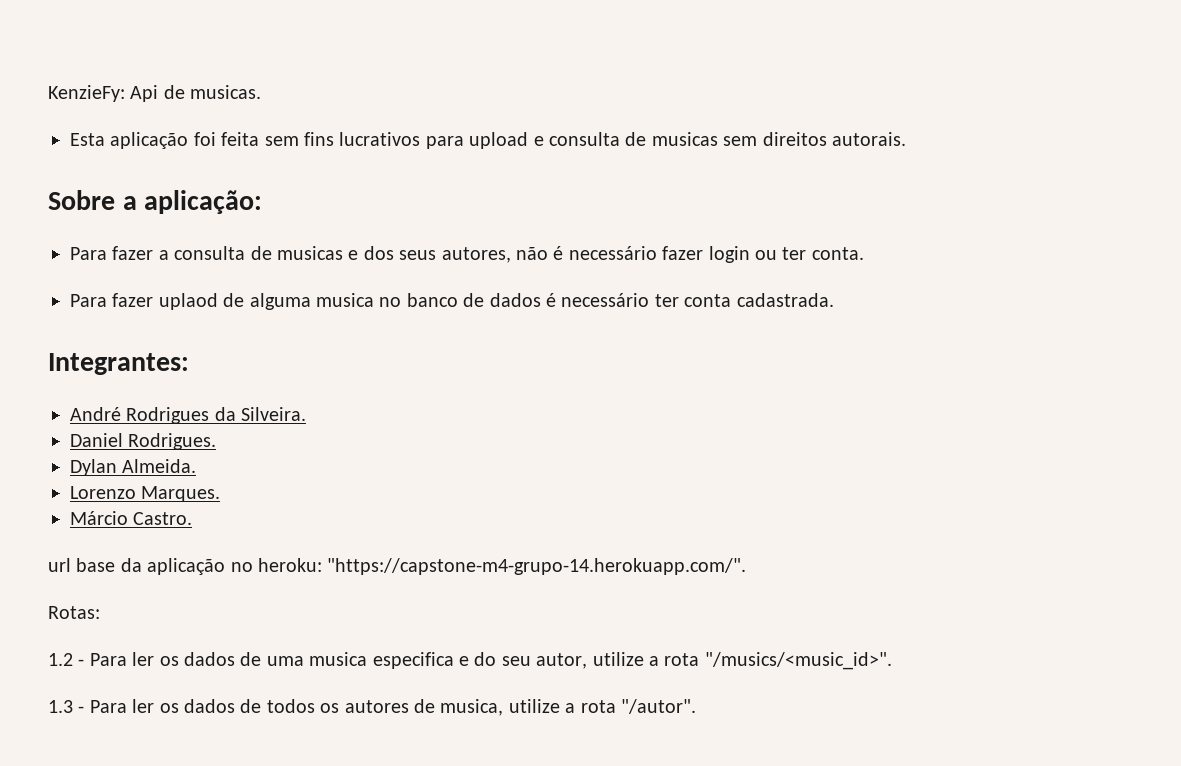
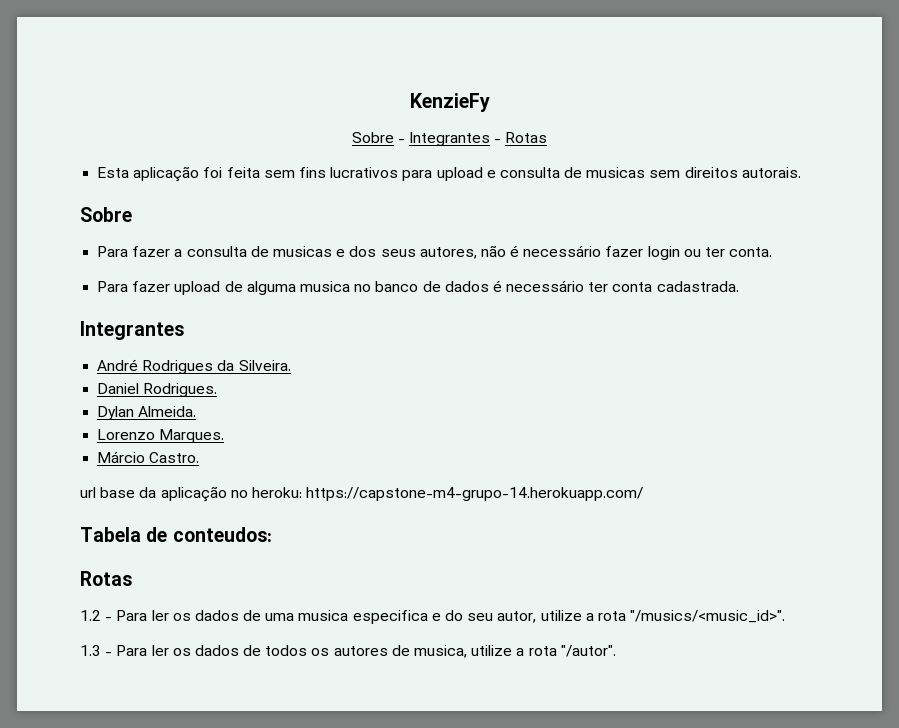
- KenzieFy: Api de musicas.
+ KenzieFy
+ Sobre - Integrantes - Rotas
  Esta aplicação foi feita sem fins lucrativos para upload e consulta de musicas sem direitos autorais.
- Sobre a aplicação:
+ Sobre
- Para fazer uplaod de alguma musica no banco de dados é necessário ter conta cadastrada.
- Integrantes:
+ Para fazer upload de alguma musica no banco de dados é necessário ter conta cadastrada.
+ Integrantes
- url base da aplicação no heroku: "https://capstone-m4-grupo-14.herokuapp.com/".
- Rotas:
+ url base da aplicação no heroku: https://capstone-m4-grupo-14.herokuapp.com/
+ Tabela de conteudos:
+ Rotas

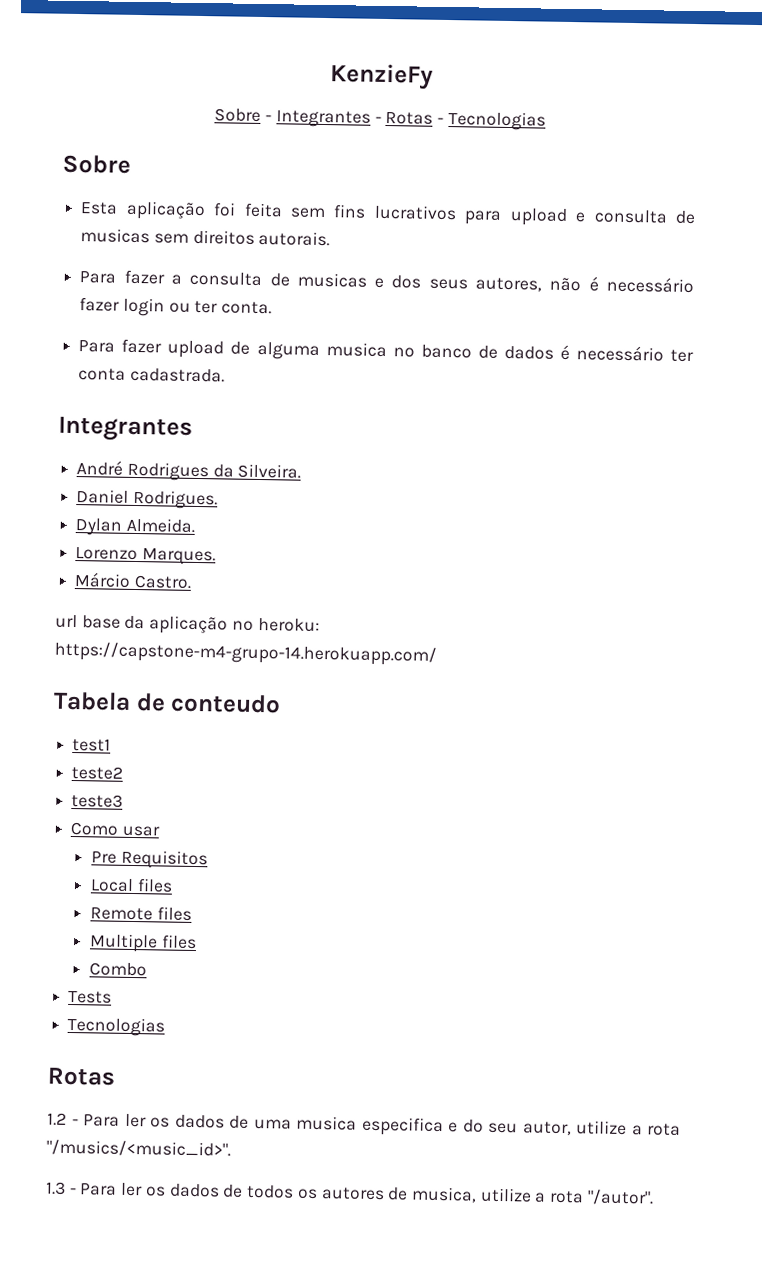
- Sobre - Integrantes - Rotas
+ Sobre - Integrantes - Rotas - Tecnologias
+ Sobre
  Esta aplicação foi feita sem fins lucrativos para upload e consulta de musicas sem direitos autorais.
- Sobre
- Tabela de conteudos:
+ Tabela de conteudo
+ test1
+ teste2
+ teste3
+ Como usar
+ Pre Requisitos
+ Local files
+ Remote files
+ Multiple files
+ Combo
+ Tests
+ Tecnologias

